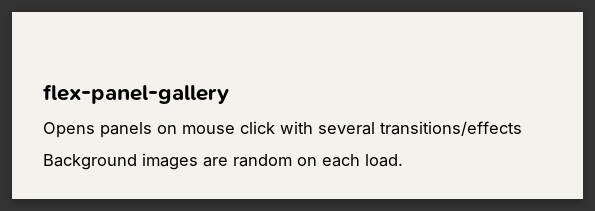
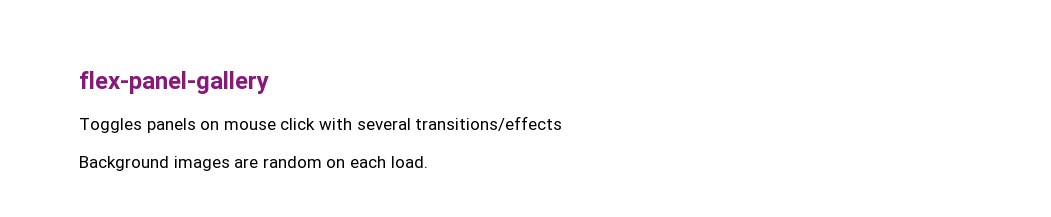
- Opens panels on mouse click with several transitions/effects
+ Toggles panels on mouse click with several transitions/effects

